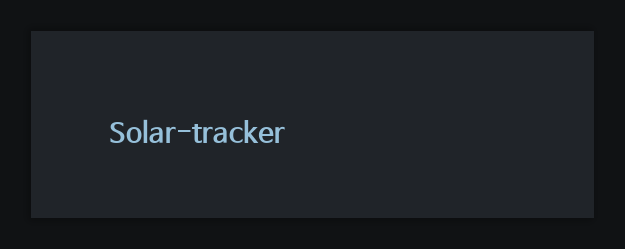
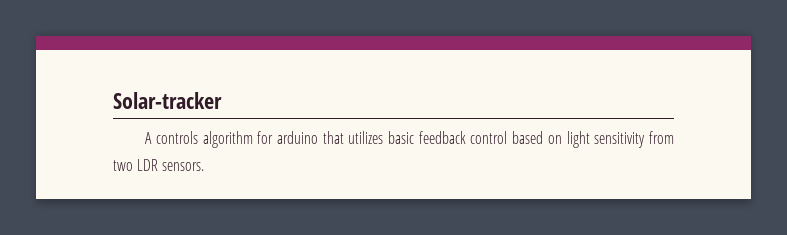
+ A controls algorithm for arduino that utilizes basic feedback control based on light sensitivity from two LDR sensors.

